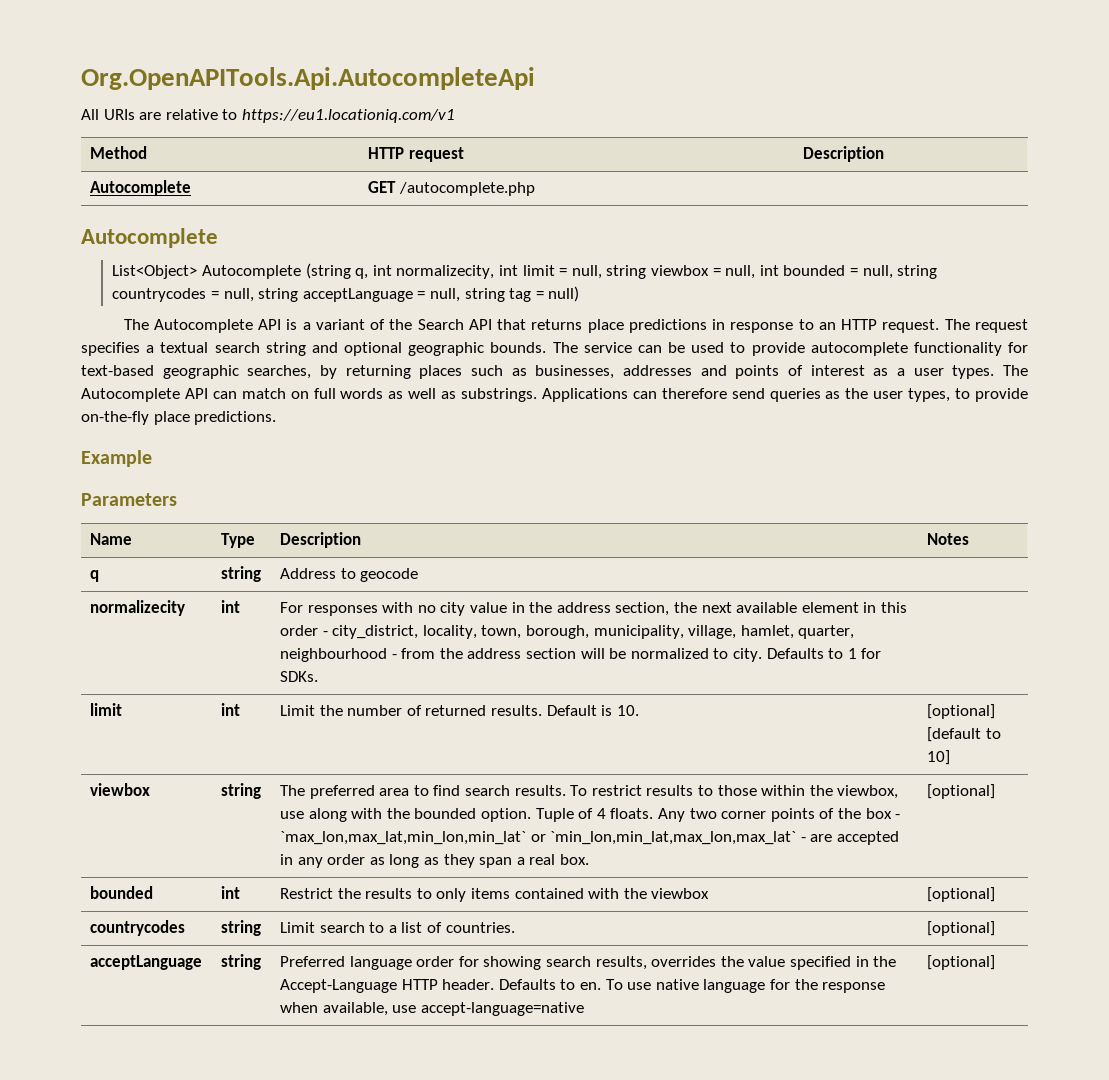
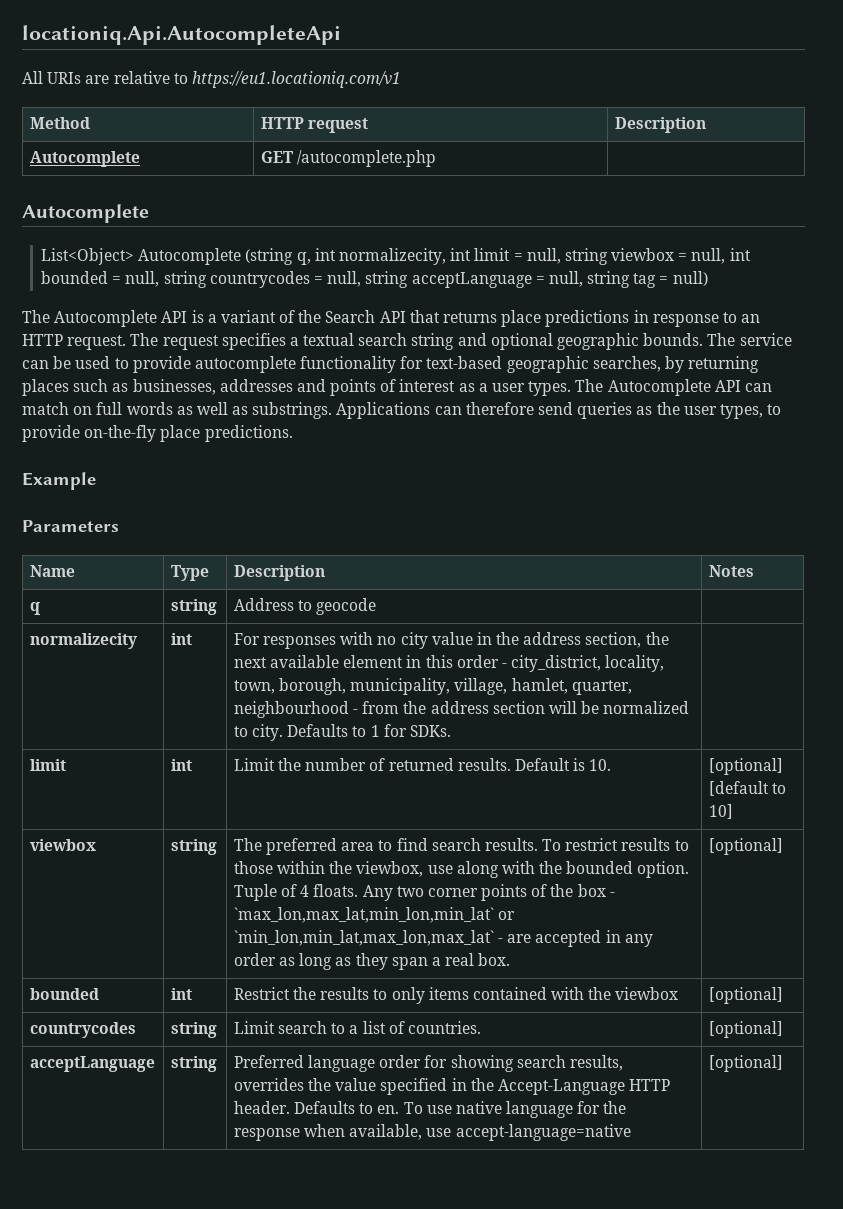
- Org.OpenAPITools.Api.AutocompleteApi
+ locationiq.Api.AutocompleteApi

